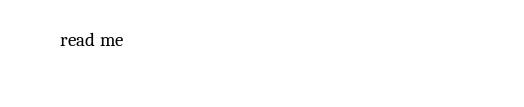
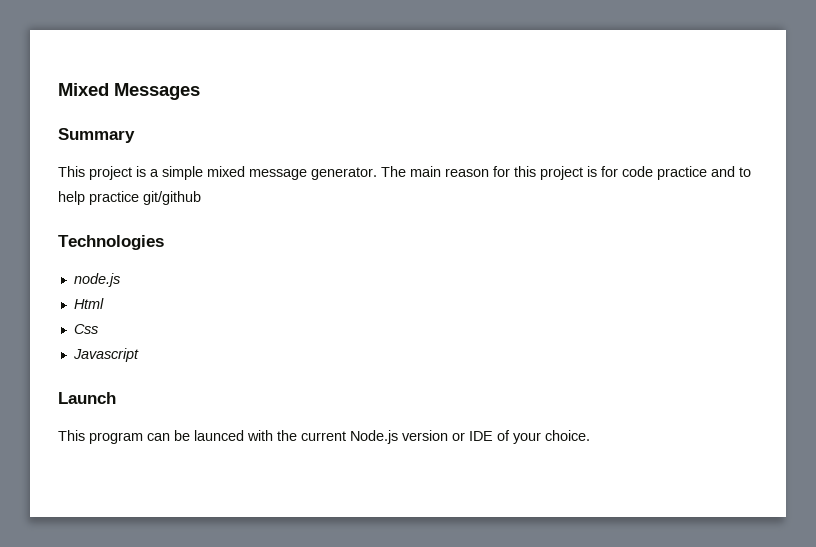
- read me
+ Mixed Messages
+ Summary
+ This project is a simple mixed message generator. The main reason for this project is for code practice and to help practice git/github
+ Technologies
+ node.js
+ Html
+ Css
+ Javascript
+ Launch
+ This program can be launced with the current Node.js version or IDE of your choice.

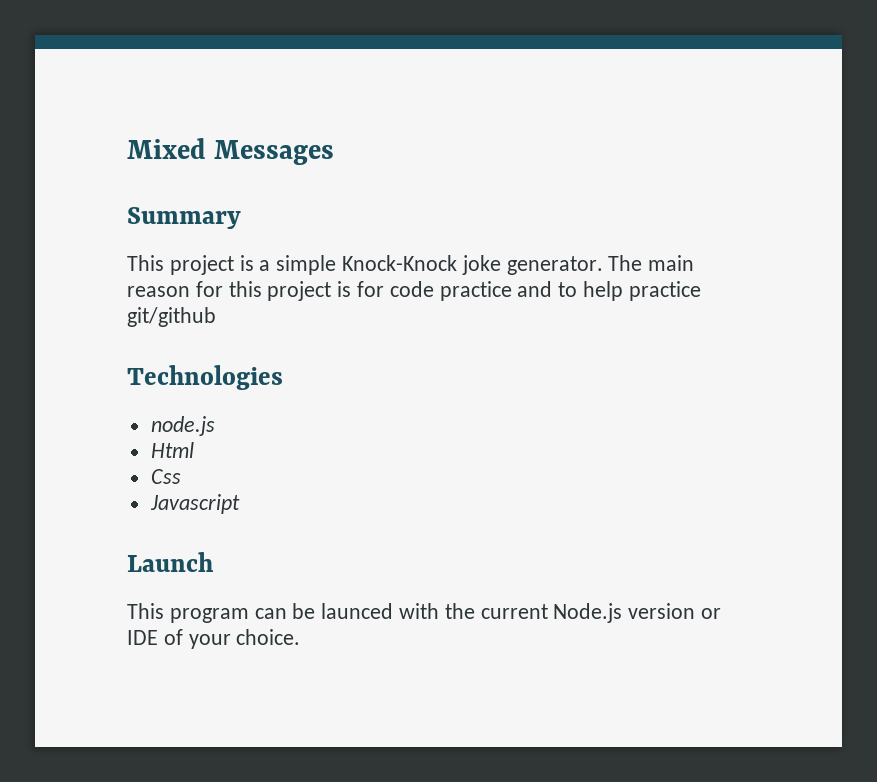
- This project is a simple mixed message generator.
+ This project is a simple Knock-Knock joke generator.

